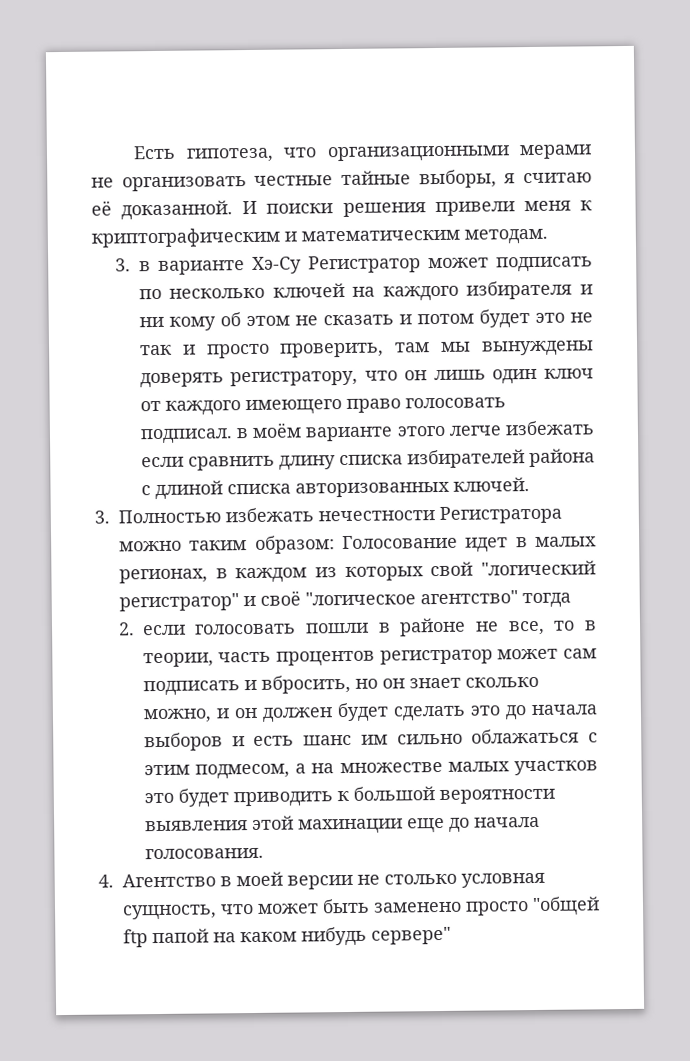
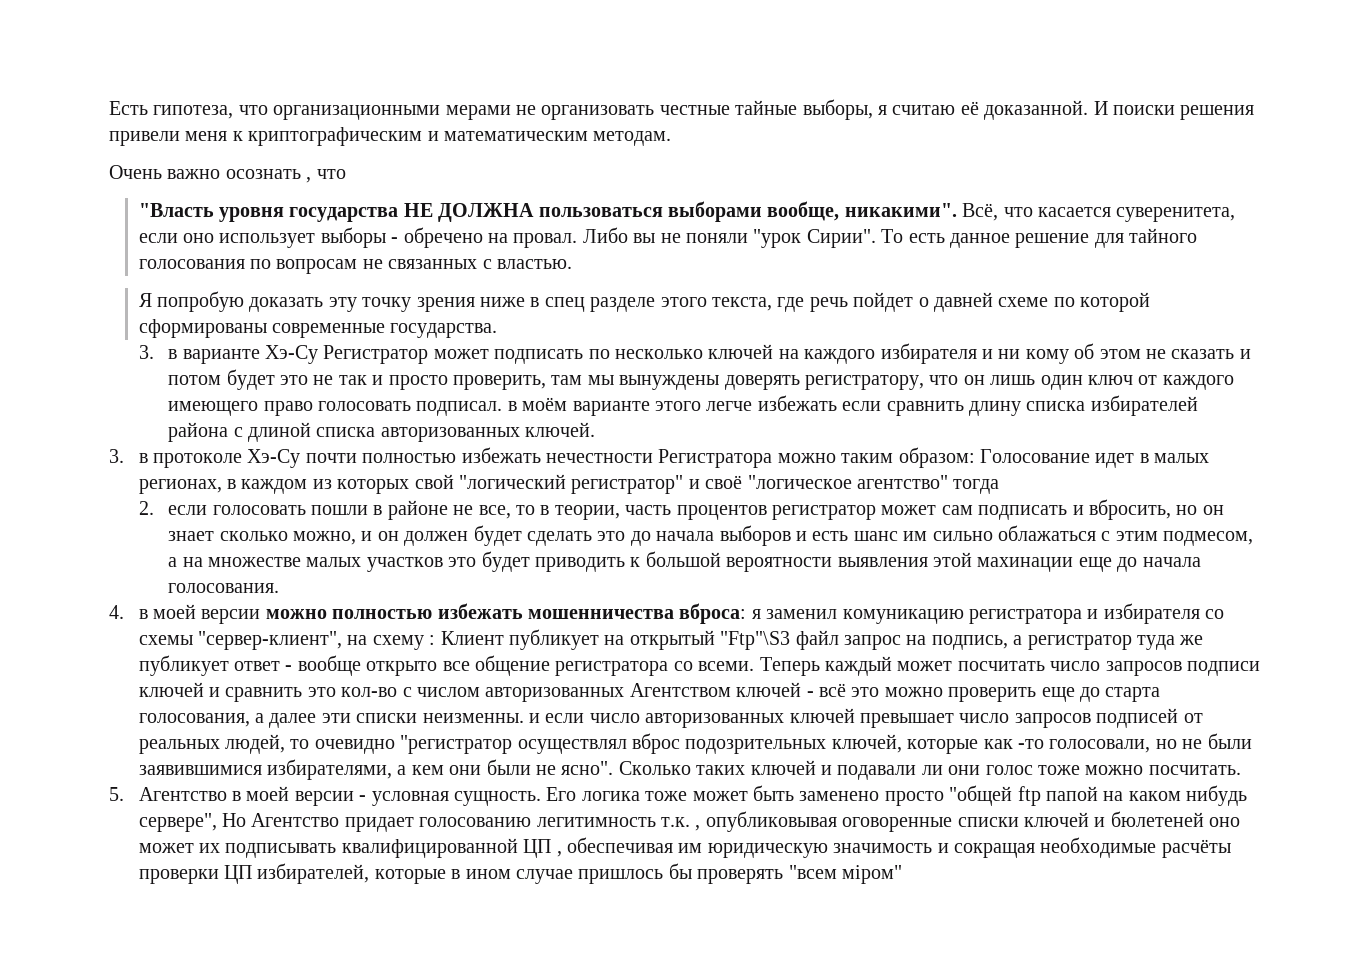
+ Очень важно осознать , что
+ "Власть уровня государства НЕ ДОЛЖНА пользоваться выборами вообще, никакими". Всё, что касается суверенитета, если оно использует выборы - обречено на провал. Либо вы не поняли "урок Сирии". То есть данное решение для тайного голосования по вопросам не связанных с властью.
+ Я попробую доказать эту точку зрения ниже в спец разделе этого текста, где речь пойдет о давней схеме по которой сформированы современные государства.
- 3. Полностью избежать нечестности Регистратора можно таким образом: Голосование идет в малых регионах, в каждом из которых свой "логический регистратор" и своё "логическое агентство" тогда
+ 3. в протоколе Хэ-Су почти полностью избежать нечестности Регистратора можно таким образом: Голосование идет в малых регионах, в каждом из которых свой "логический регистратор" и своё "логическое агентство" тогда
- 4. Агентство в моей версии не столько условная сущность, что может быть заменено просто "общей ftp папой на каком нибудь сервере"
+ 4. в моей версии можно полностью избежать мошенничества вброса: я заменил комуникацию регистратора и избирателя со схемы "сервер-клиент", на схему : Клиент публикует на открытый "Ftp"\S3 файл запрос на подпись, а регистратор туда же публикует ответ - вообще открыто все общение регистратора со всеми. Теперь каждый может посчитать число запросов подписи ключей и сравнить это кол-во с числом авторизованных Агентством ключей - всё это можно проверить еще до старта голосования, а далее эти списки неизменны. и если число авторизованных ключей превышает число запросов подписей от реальных людей, то очевидно "регистратор осуществлял вброс подозрительных ключей, которые как -то голосовали, но не были заявившимися избирателями, а кем они были не ясно". Сколько таких ключей и подавали ли они голос тоже можно посчитать.
+ 5. Агентство в моей версии - условная сущность. Его логика тоже может быть заменено просто "общей ftp папой на каком нибудь сервере", Но Агентство придает голосованию легитимность т.к. , опубликовывая оговоренные списки ключей и бюлетеней оно может их подписывать квалифицированной ЦП , обеспечивая им юридическую значимость и сокращая необходимые расчёты проверки ЦП избирателей, которые в ином случае пришлось бы проверять "всем мiром"

